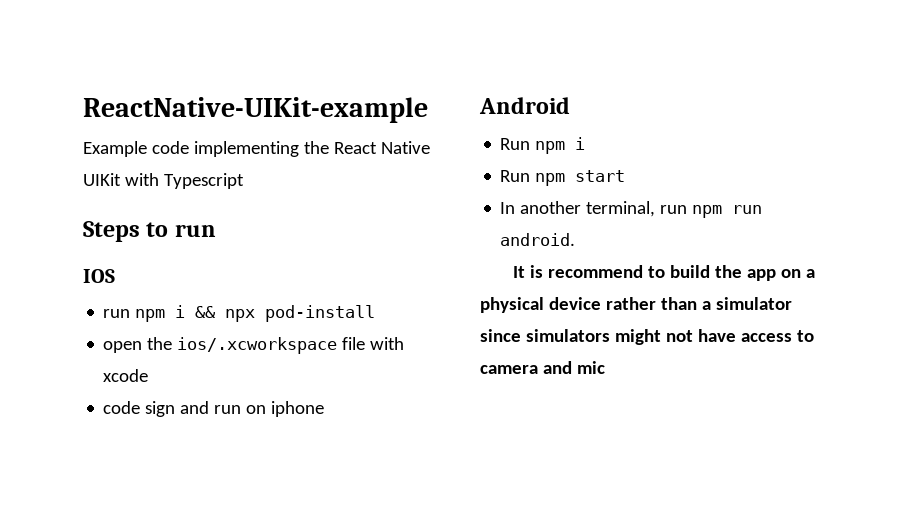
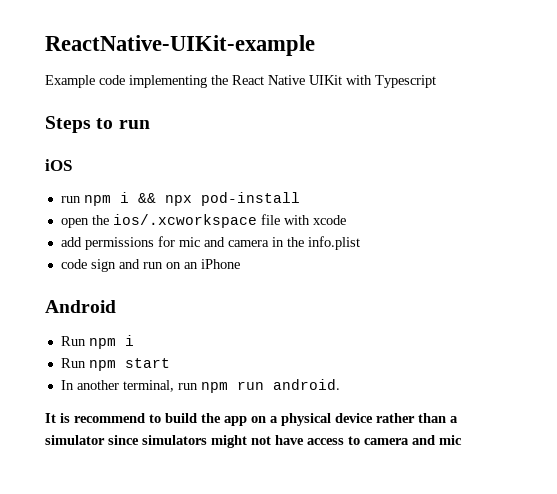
- IOS
+ iOS
+ add permissions for mic and camera in the info.plist
- code sign and run on iphone
+ code sign and run on an iPhone

